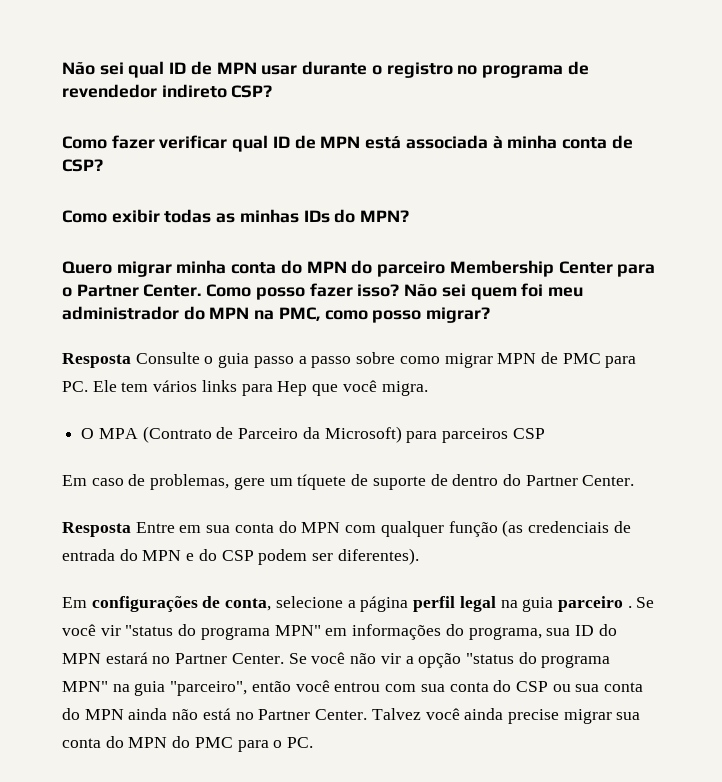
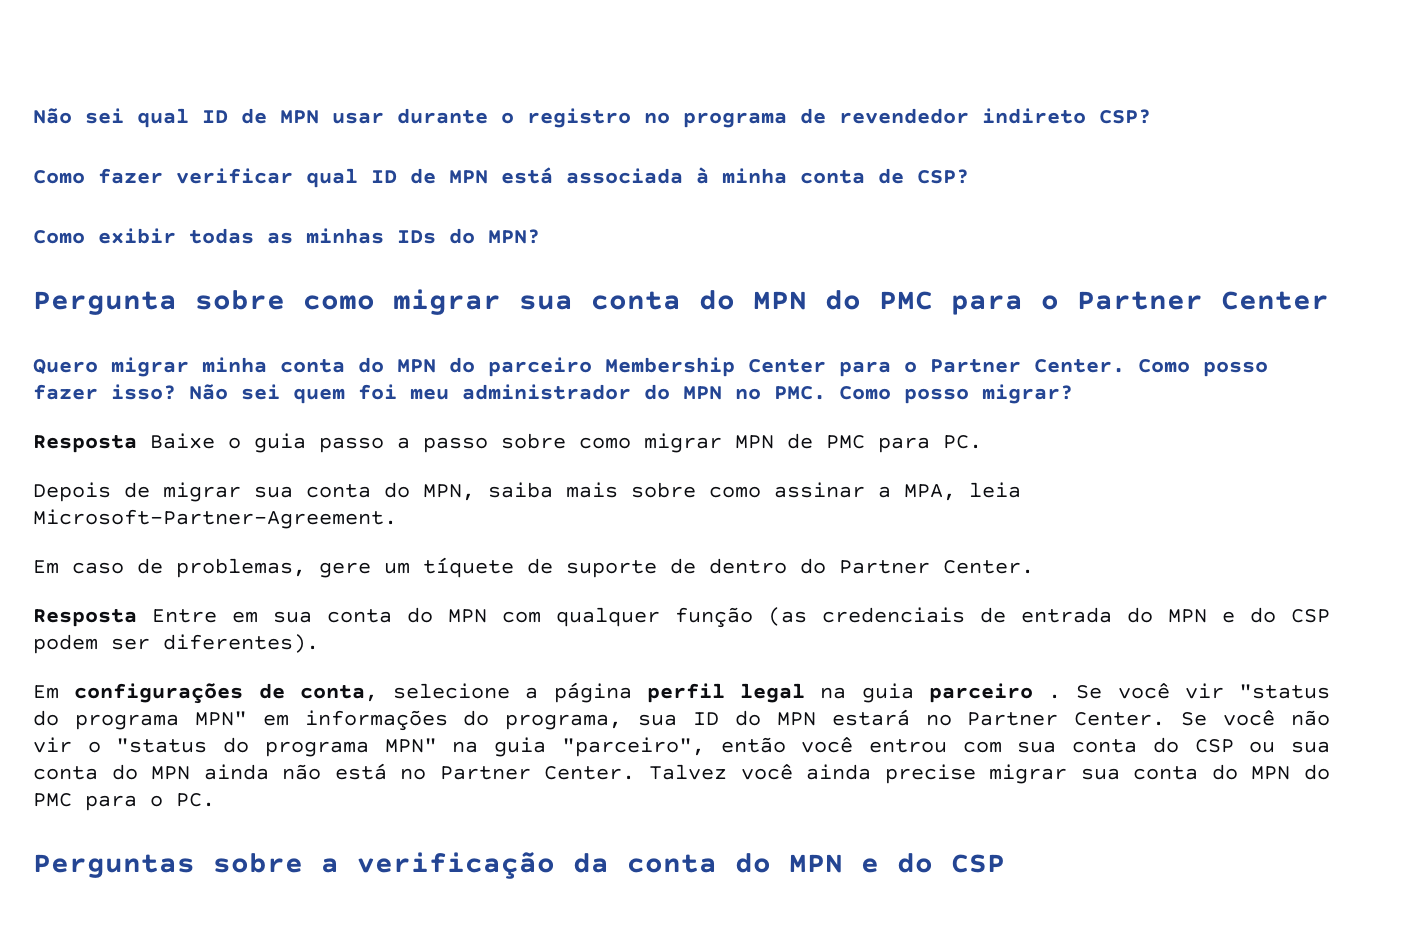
+ Pergunta sobre como migrar sua conta do MPN do PMC para o Partner Center
- Não sei quem foi meu administrador do MPN na PMC, como posso migrar?
+ Não sei quem foi meu administrador do MPN no PMC. Como posso migrar?
- Resposta Consulte o guia passo a passo sobre como migrar MPN de PMC para PC. Ele tem vários links para Hep que você migra.
- O MPA (Contrato de Parceiro da Microsoft) para parceiros CSP
+ Resposta Baixe o guia passo a passo sobre como migrar MPN de PMC para PC.
+ Depois de migrar sua conta do MPN, saiba mais sobre como assinar a MPA, leia Microsoft-Partner-Agreement.
- Se você não vir a opção "status do programa MPN" na guia "parceiro", então você entrou com sua conta do CSP ou sua conta do MPN ainda não está no Partner Center.
+ Se você não vir o "status do programa MPN" na guia "parceiro", então você entrou com sua conta do CSP ou sua conta do MPN ainda não está no Partner Center.
+ Perguntas sobre a verificação da conta do MPN e do CSP

